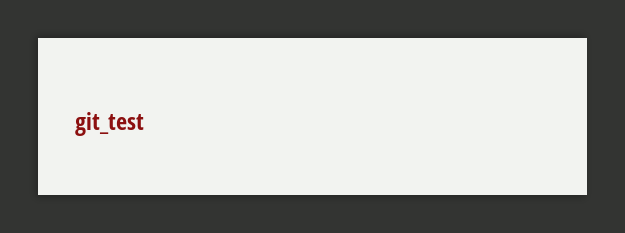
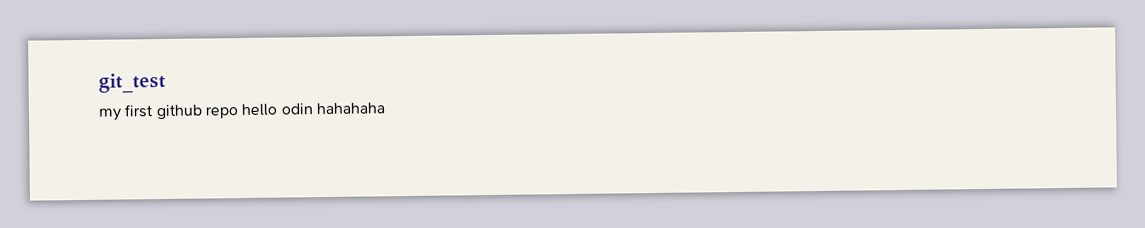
+ my first github repo hello odin hahahaha

